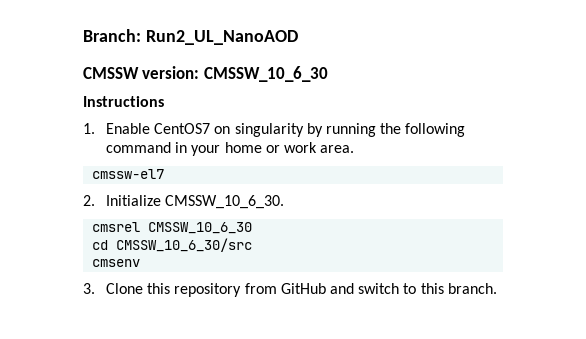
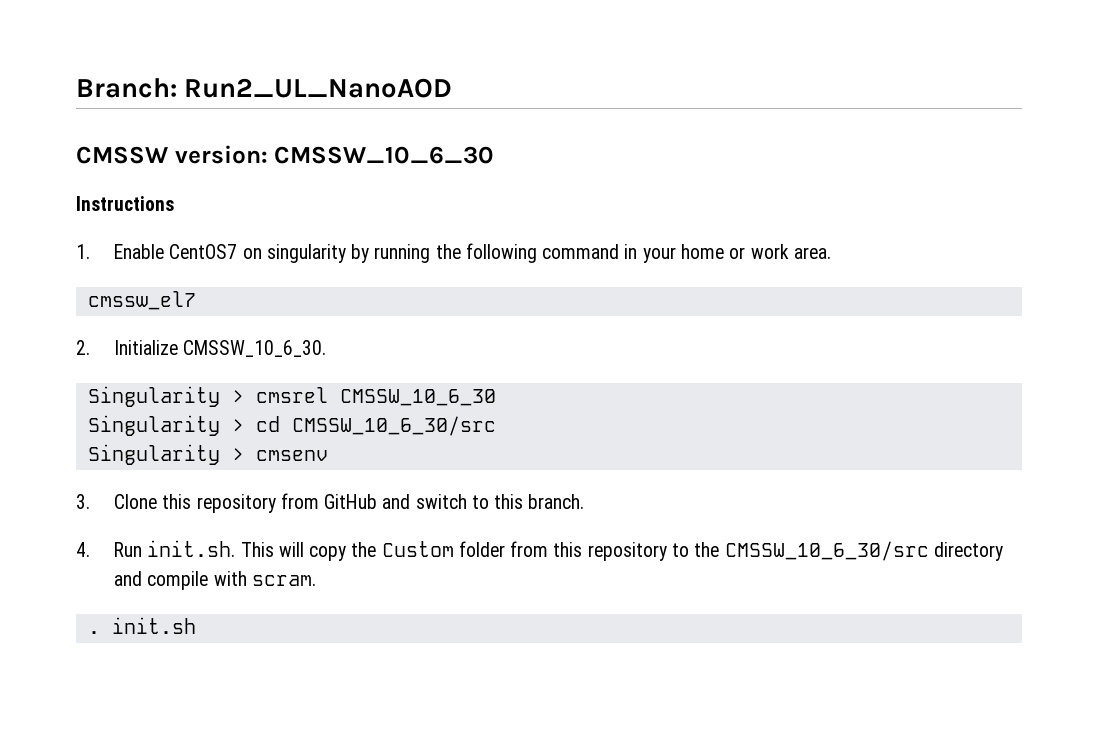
- cmssw-el7
+ cmssw_el7
- cmsrel CMSSW_10_6_30
+ Singularity > cmsrel CMSSW_10_6_30
- cd CMSSW_10_6_30/src
+ Singularity > cd CMSSW_10_6_30/src
- cmsenv
+ Singularity > cmsenv
+ 4. Run init.sh. This will copy the Custom folder from this repository to the CMSSW_10_6_30/src directory and compile with scram.
+ . init.sh

